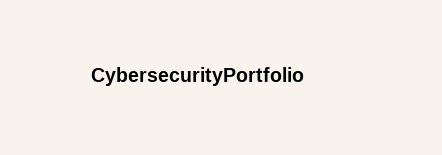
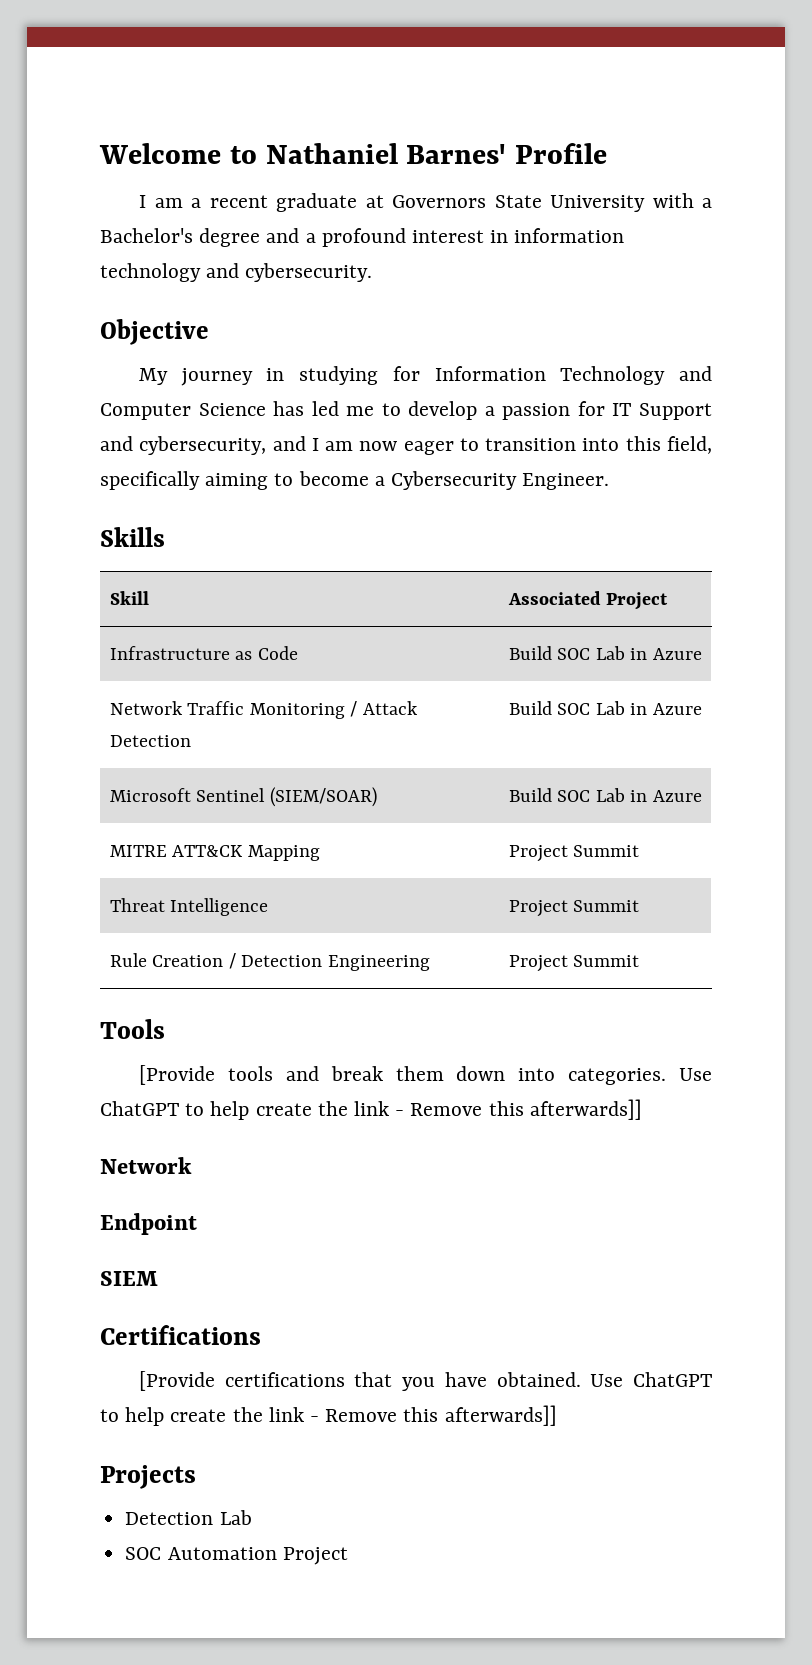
- CybersecurityPortfolio
+ Welcome to Nathaniel Barnes' Profile
+ I am a recent graduate at Governors State University with a Bachelor's degree and a profound interest in information technology and cybersecurity.
+ Objective
+ My journey in studying for Information Technology and Computer Science has led me to develop a passion for IT Support and cybersecurity, and I am now eager to transition into this field, specifically aiming to become a Cybersecurity Engineer.
+ Skills
+ Skill | Associated Project
+ Infrastructure as Code | Build SOC Lab in Azure
+ Network Traffic Monitoring / Attack Detection | Build SOC Lab in Azure
+ Microsoft Sentinel (SIEM/SOAR) | Build SOC Lab in Azure
+ MITRE ATT&CK Mapping | Project Summit
+ Threat Intelligence | Project Summit
+ Rule Creation / Detection Engineering | Project Summit
+ Tools
+ [Provide tools and break them down into categories. Use ChatGPT to help create the link - Remove this afterwards]]
+ Network
+ Endpoint
+ SIEM
+ Certifications
+ [Provide certifications that you have obtained. Use ChatGPT to help create the link - Remove this afterwards]]
+ Projects
+ Detection Lab
+ SOC Automation Project

